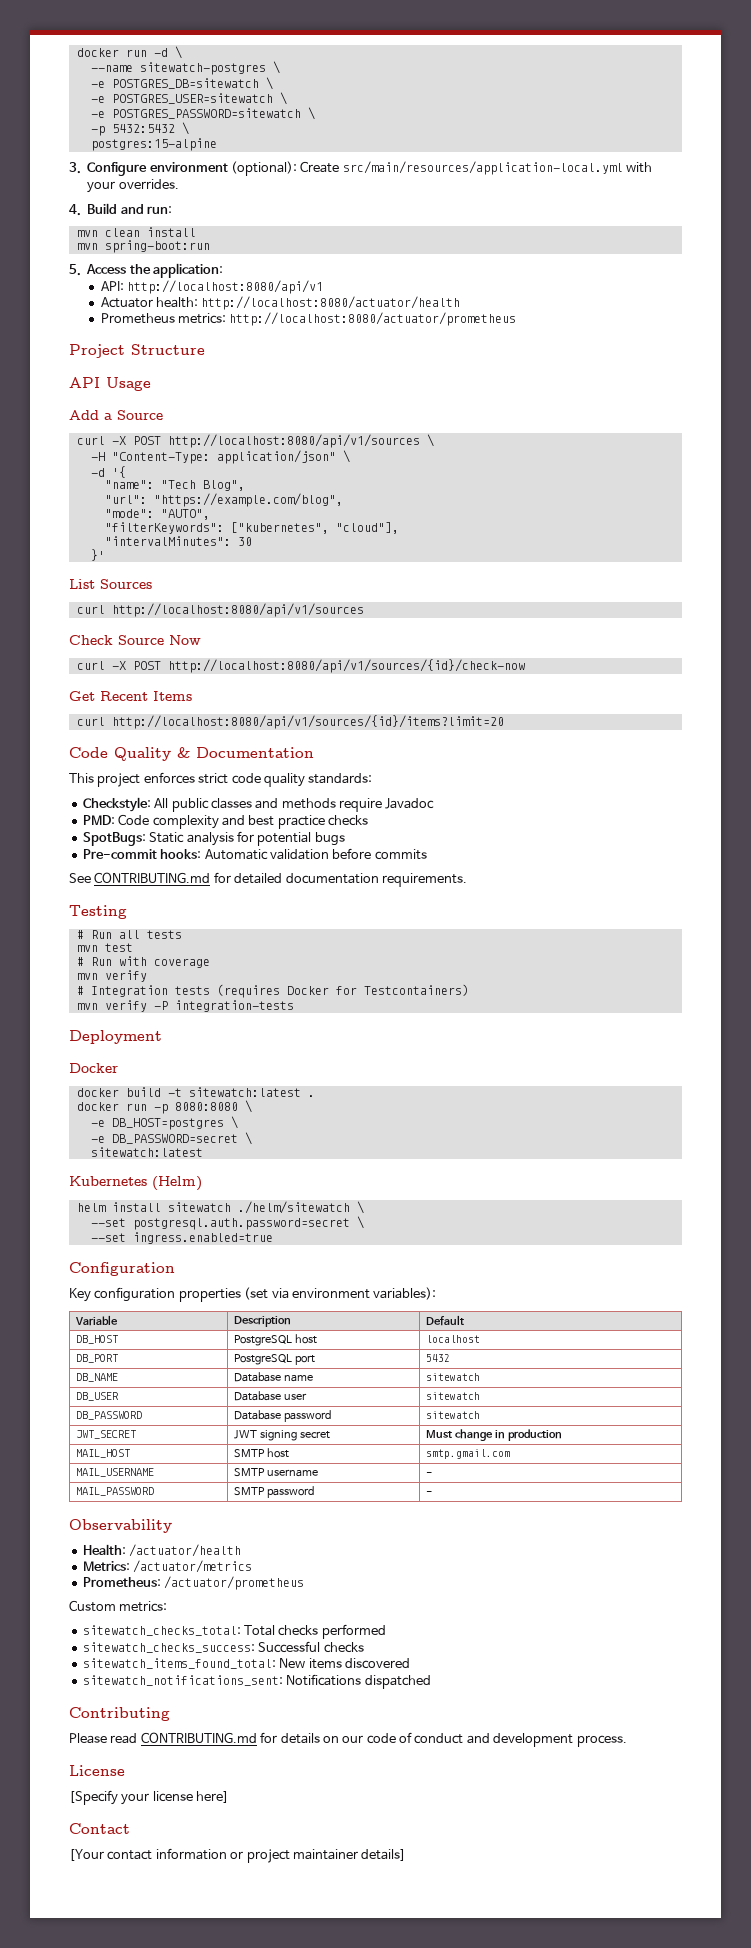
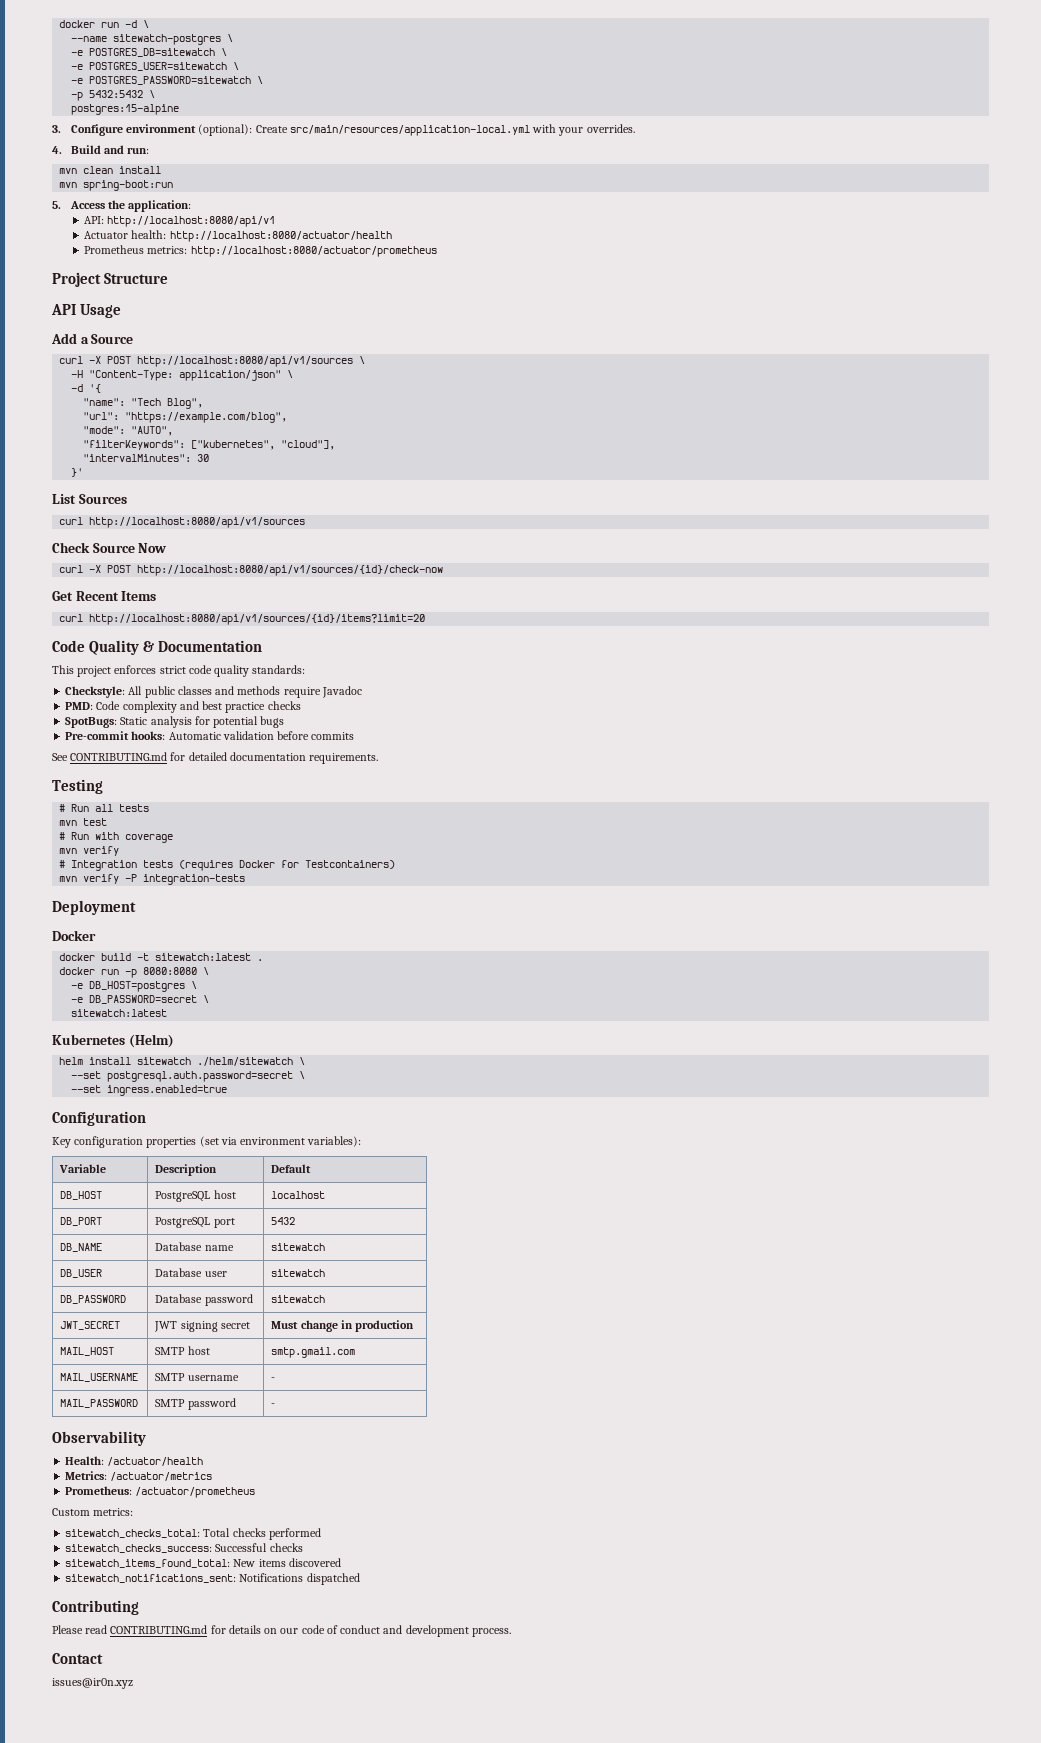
- License
- [Specify your license here]
  Contact
- [Your contact information or project maintainer details]
+ issues@ir0n.xyz

